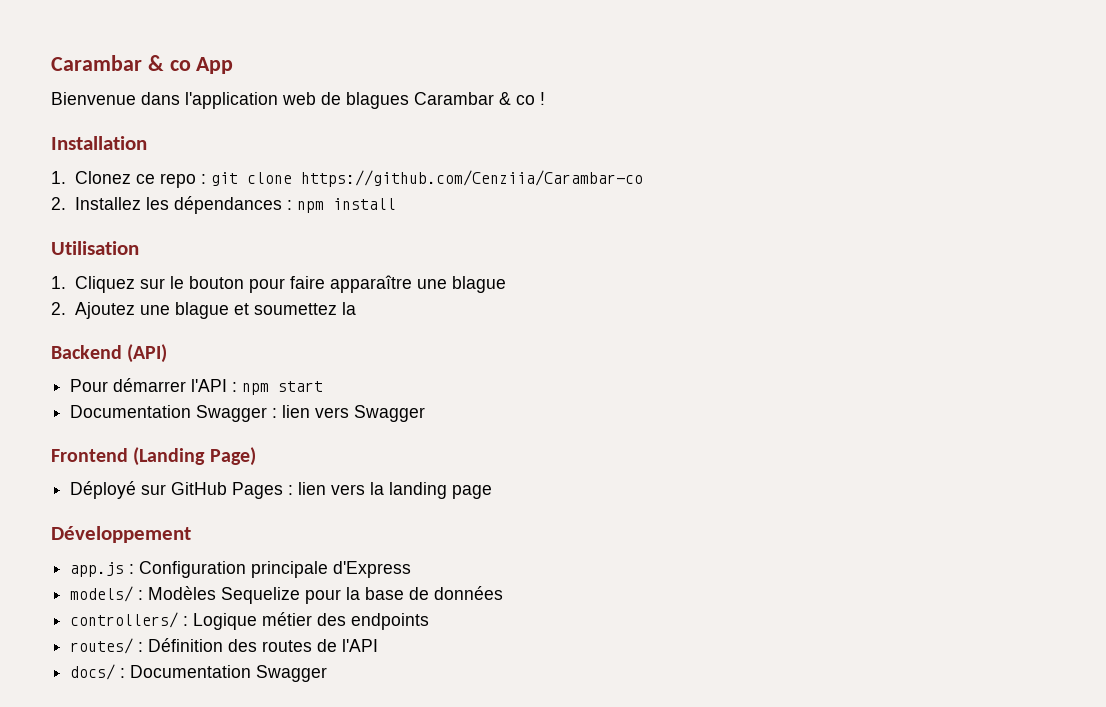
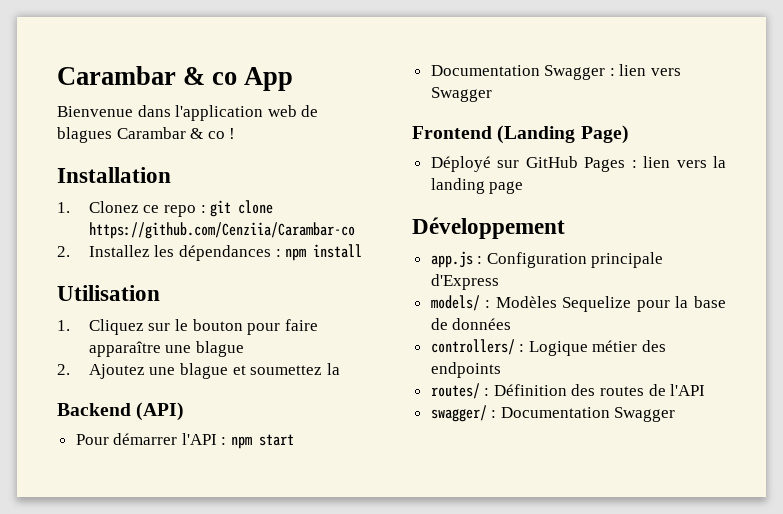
- docs/ : Documentation Swagger
+ swagger/ : Documentation Swagger

